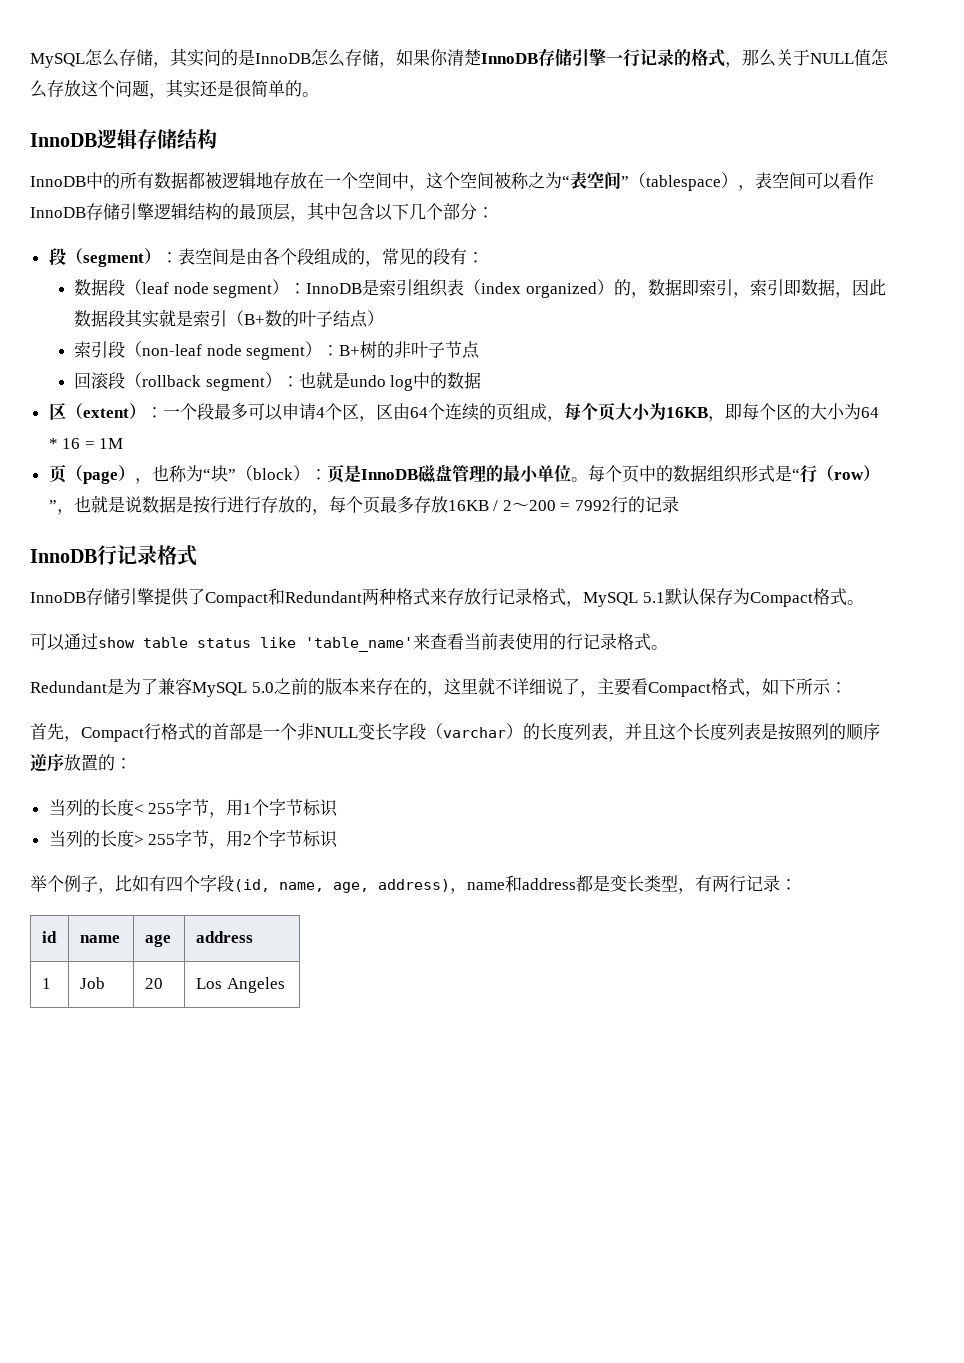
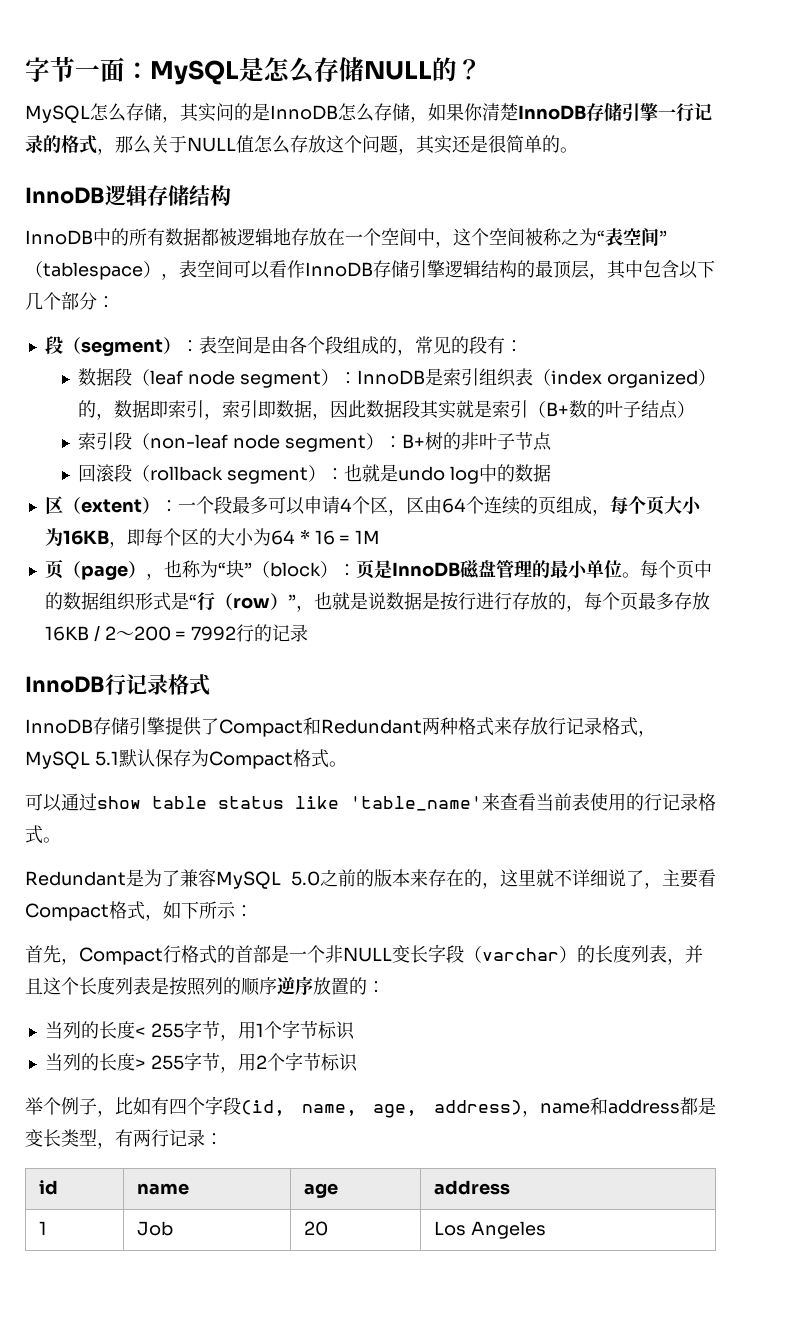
+ 字节一面：MySQL是怎么存储NULL的？

